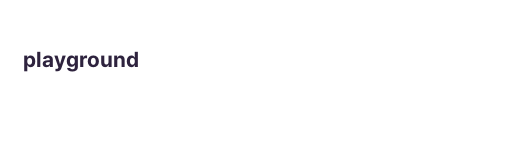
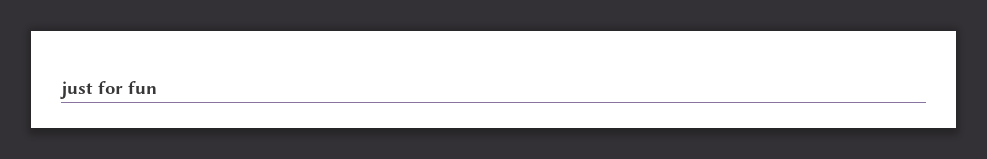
- playground
+ just for fun

